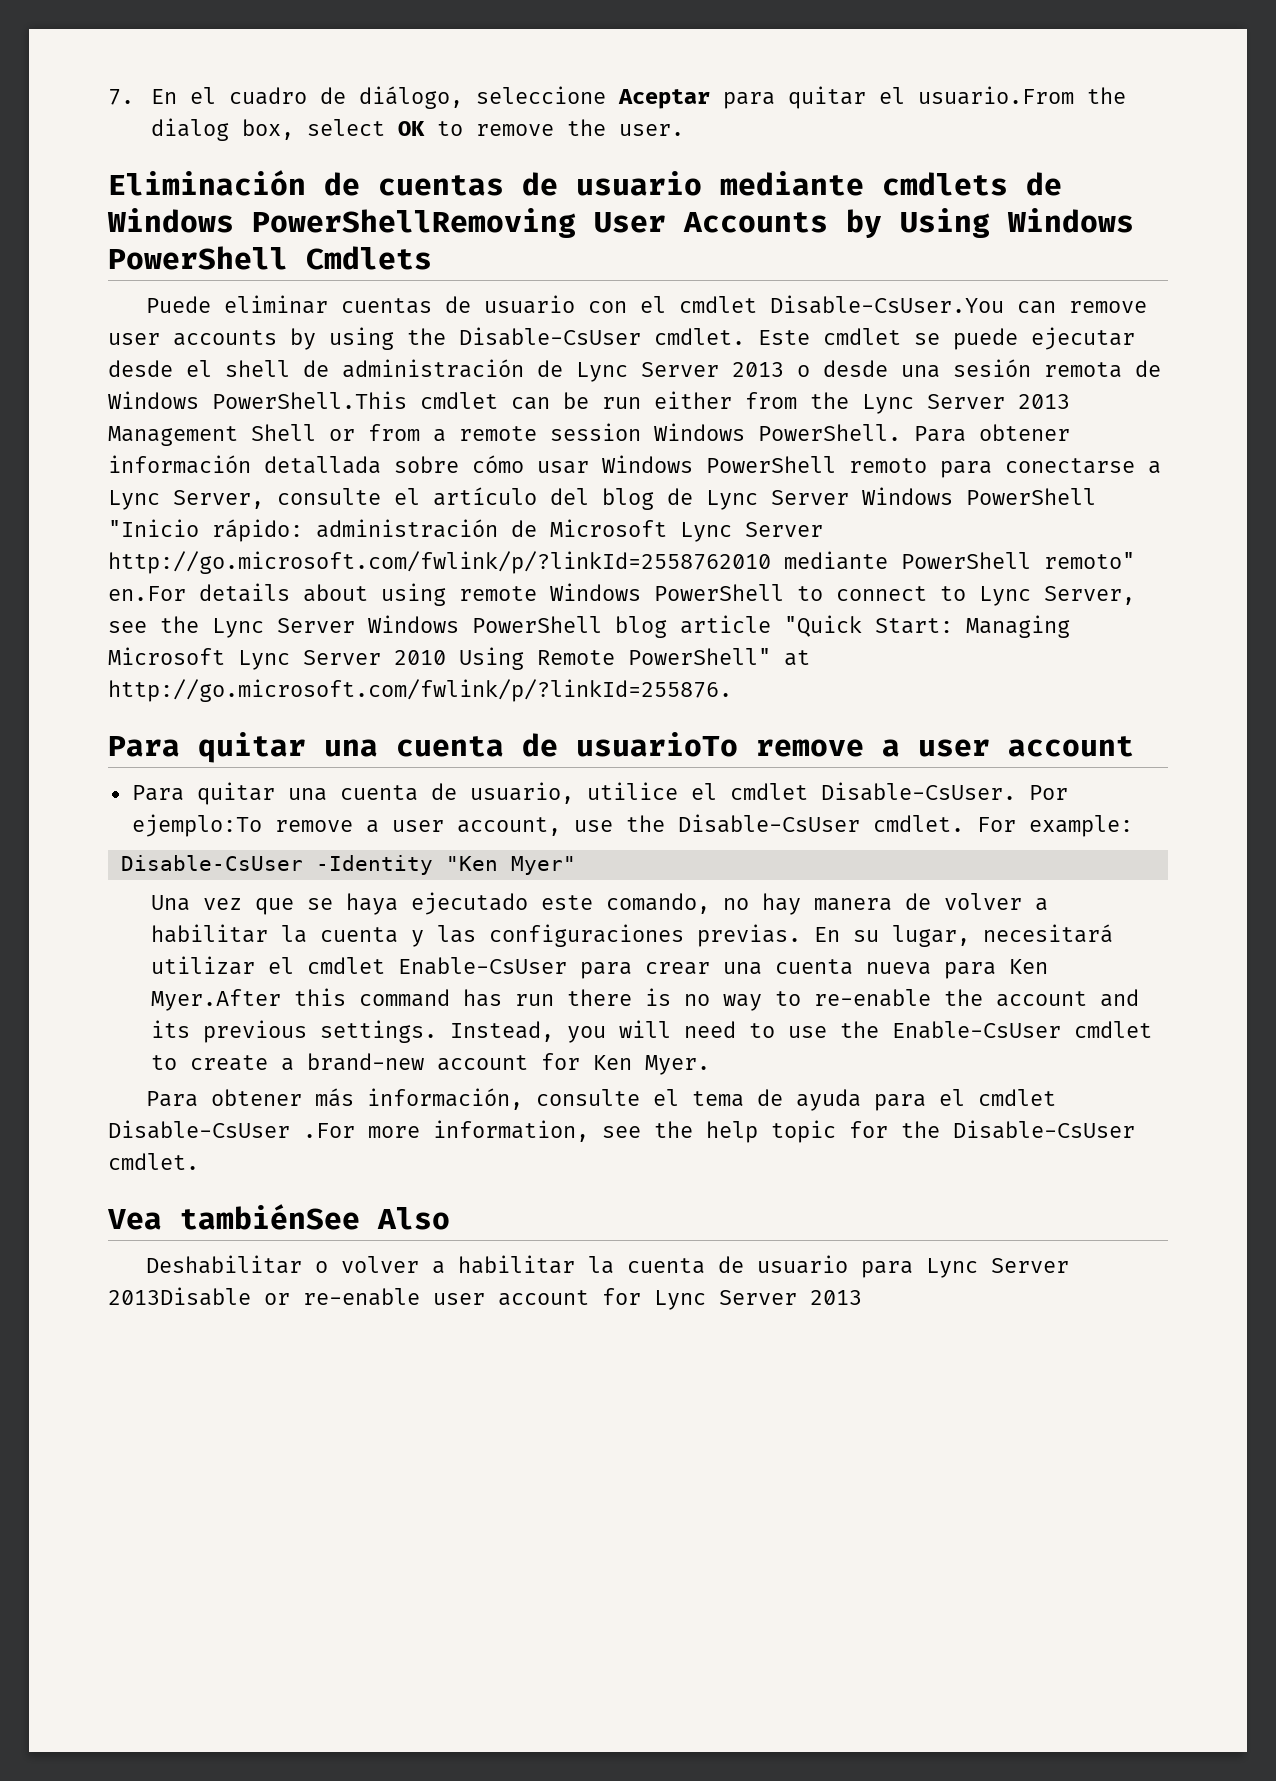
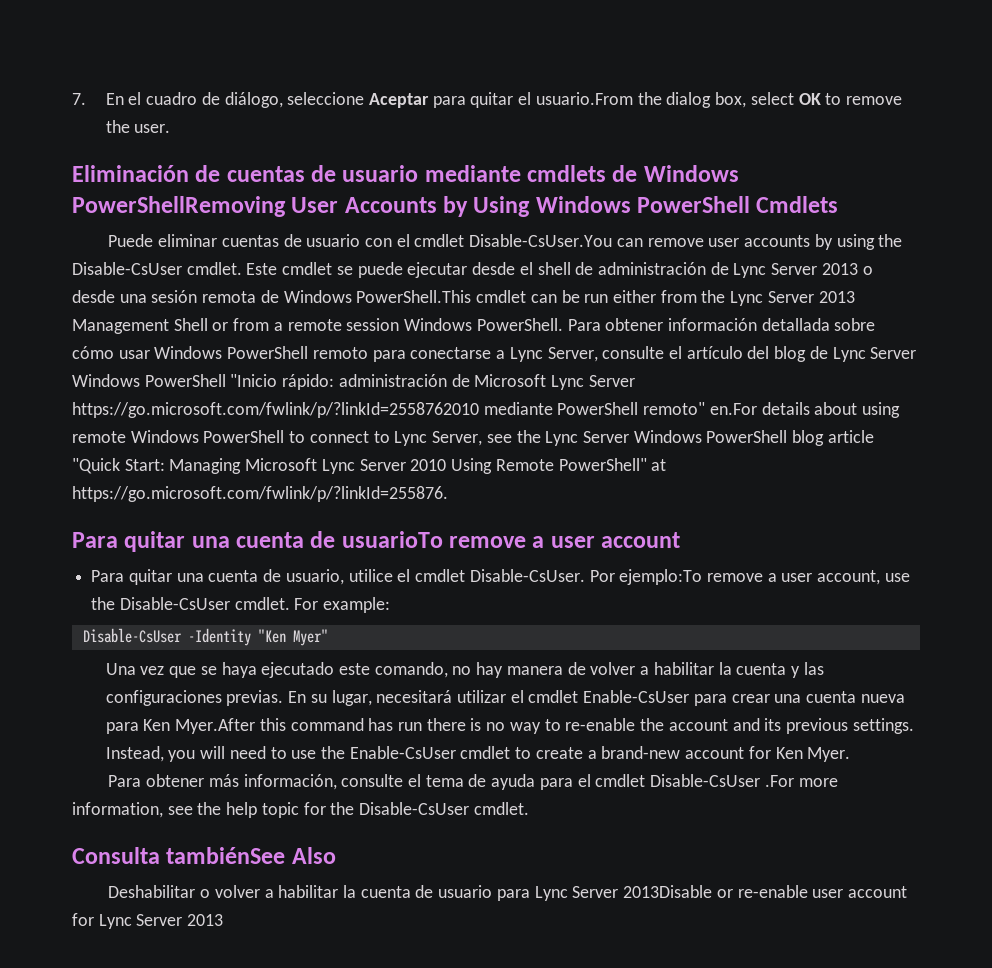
- administración de Microsoft Lync Server http://go.microsoft.com/fwlink/p/?linkId=2558762010 mediante PowerShell remoto" en.For details about using remote Windows PowerShell to connect to Lync Server, see the Lync Server Windows PowerShell blog article "Quick Start:
+ administración de Microsoft Lync Server https://go.microsoft.com/fwlink/p/?linkId=2558762010 mediante PowerShell remoto" en.For details about using remote Windows PowerShell to connect to Lync Server, see the Lync Server Windows PowerShell blog article "Quick Start:
- Managing Microsoft Lync Server 2010 Using Remote PowerShell" at http://go.microsoft.com/fwlink/p/?linkId=255876.
+ Managing Microsoft Lync Server 2010 Using Remote PowerShell" at https://go.microsoft.com/fwlink/p/?linkId=255876.
- Vea tambiénSee Also
+ Consulta tambiénSee Also

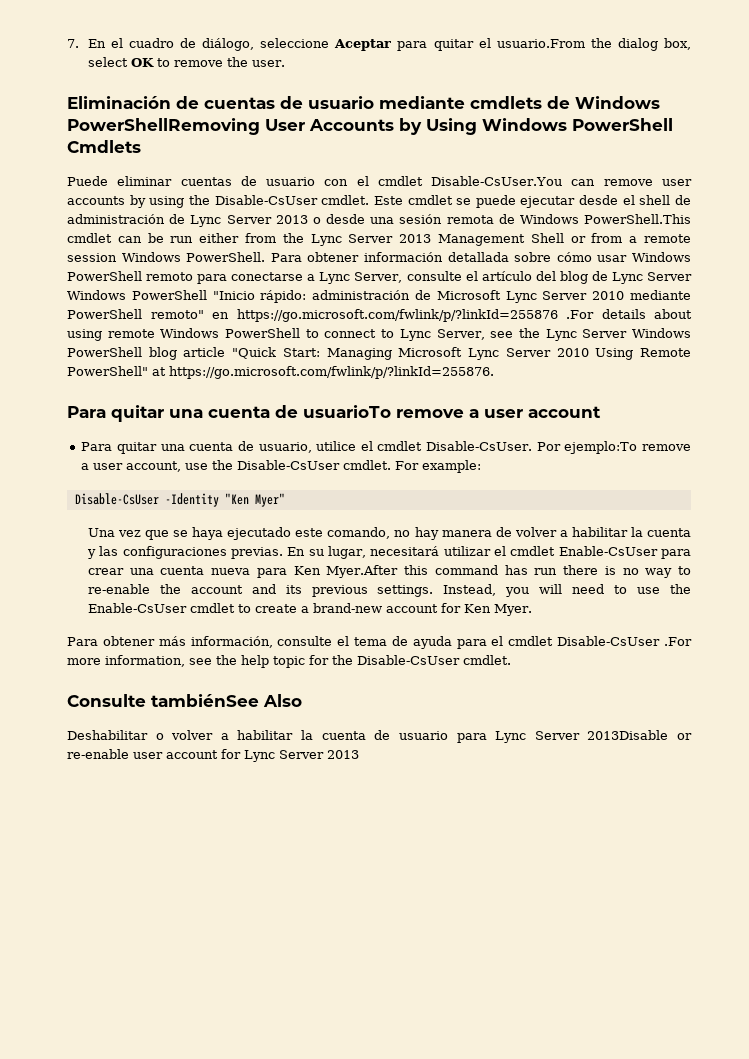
- administración de Microsoft Lync Server https://go.microsoft.com/fwlink/p/?linkId=2558762010 mediante PowerShell remoto" en.For details about using remote Windows PowerShell to connect to Lync Server, see the Lync Server Windows PowerShell blog article "Quick Start:
+ administración de Microsoft Lync Server 2010 mediante PowerShell remoto" en https://go.microsoft.com/fwlink/p/?linkId=255876 .For details about using remote Windows PowerShell to connect to Lync Server, see the Lync Server Windows PowerShell blog article "Quick Start:
- Consulta tambiénSee Also
+ Consulte tambiénSee Also

